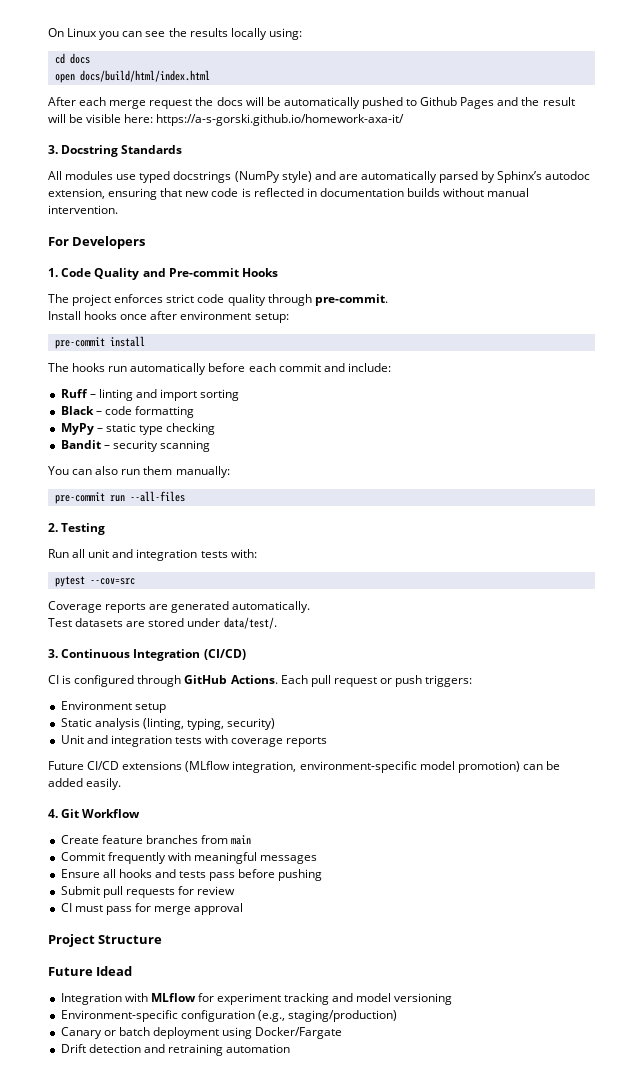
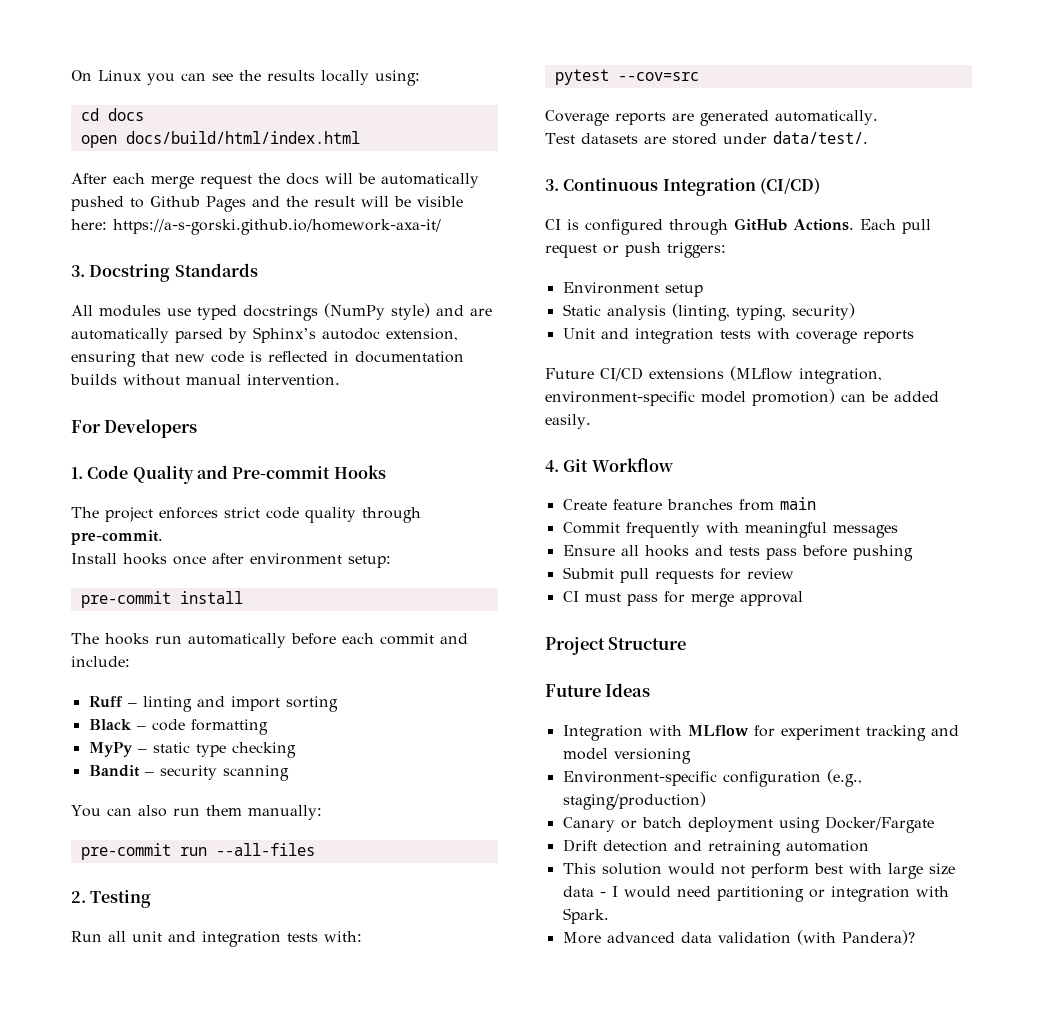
- Future Idead
+ Future Ideas
+ This solution would not perform best with large size data - I would need partitioning or integration with Spark.
+ More advanced data validation (with Pandera)?

